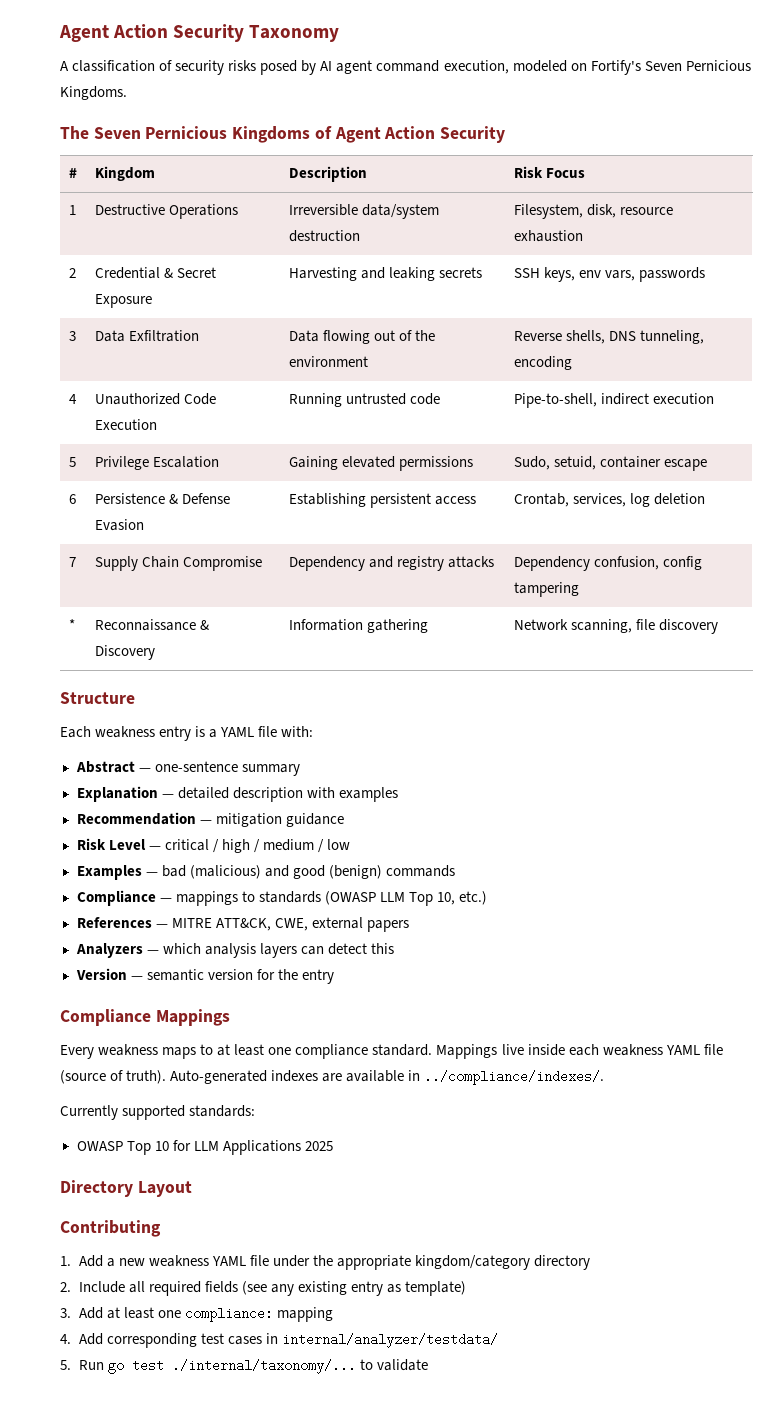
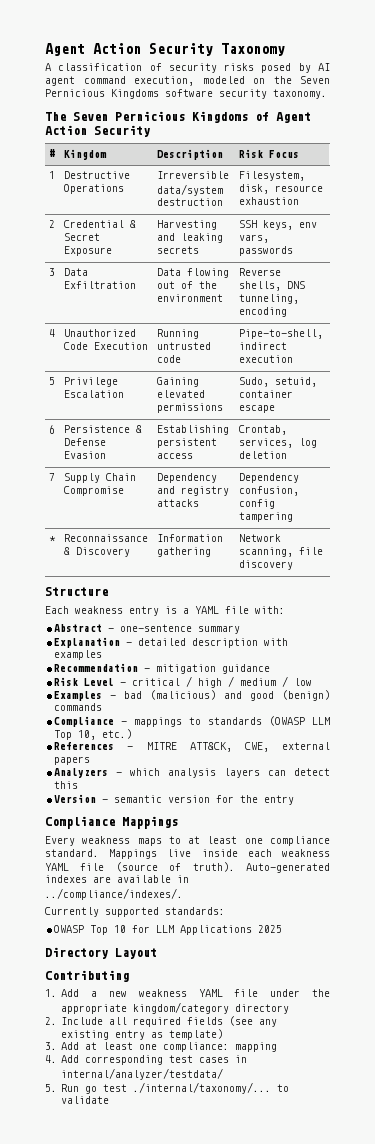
- A classification of security risks posed by AI agent command execution, modeled on Fortify's Seven Pernicious Kingdoms.
+ A classification of security risks posed by AI agent command execution, modeled on the Seven Pernicious Kingdoms software security taxonomy.

